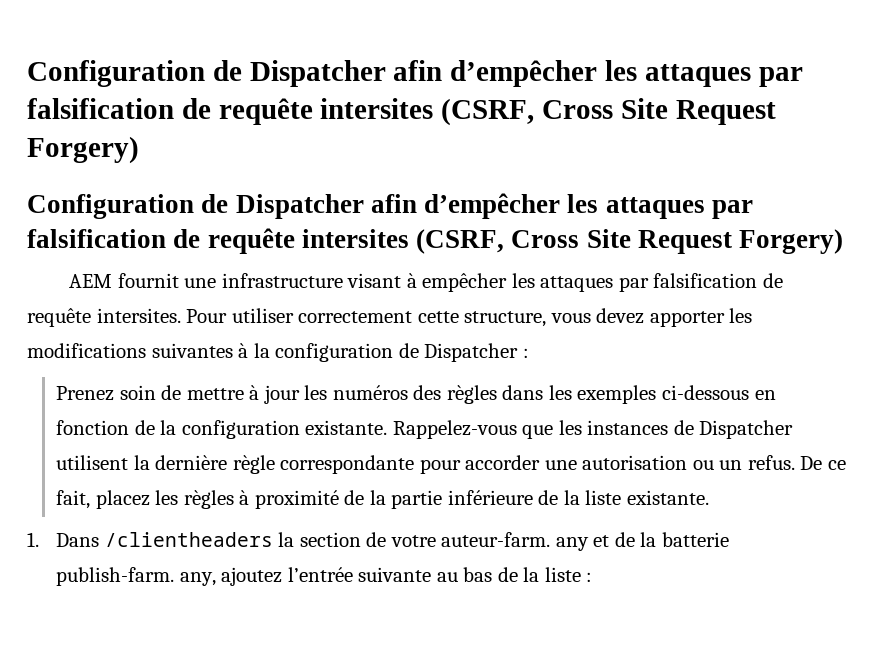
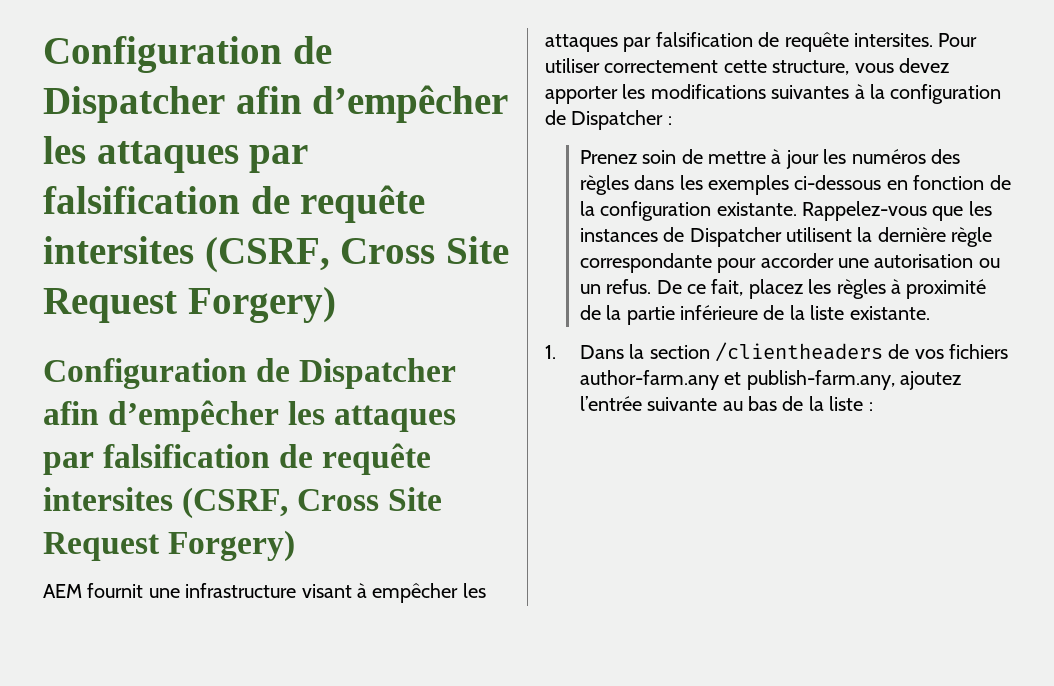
- 1. Dans /clientheaders la section de votre auteur-farm. any et de la batterie publish-farm. any, ajoutez l’entrée suivante au bas de la liste :
+ 1. Dans la section /clientheaders de vos fichiers author-farm.any et publish-farm.any, ajoutez l’entrée suivante au bas de la liste :

